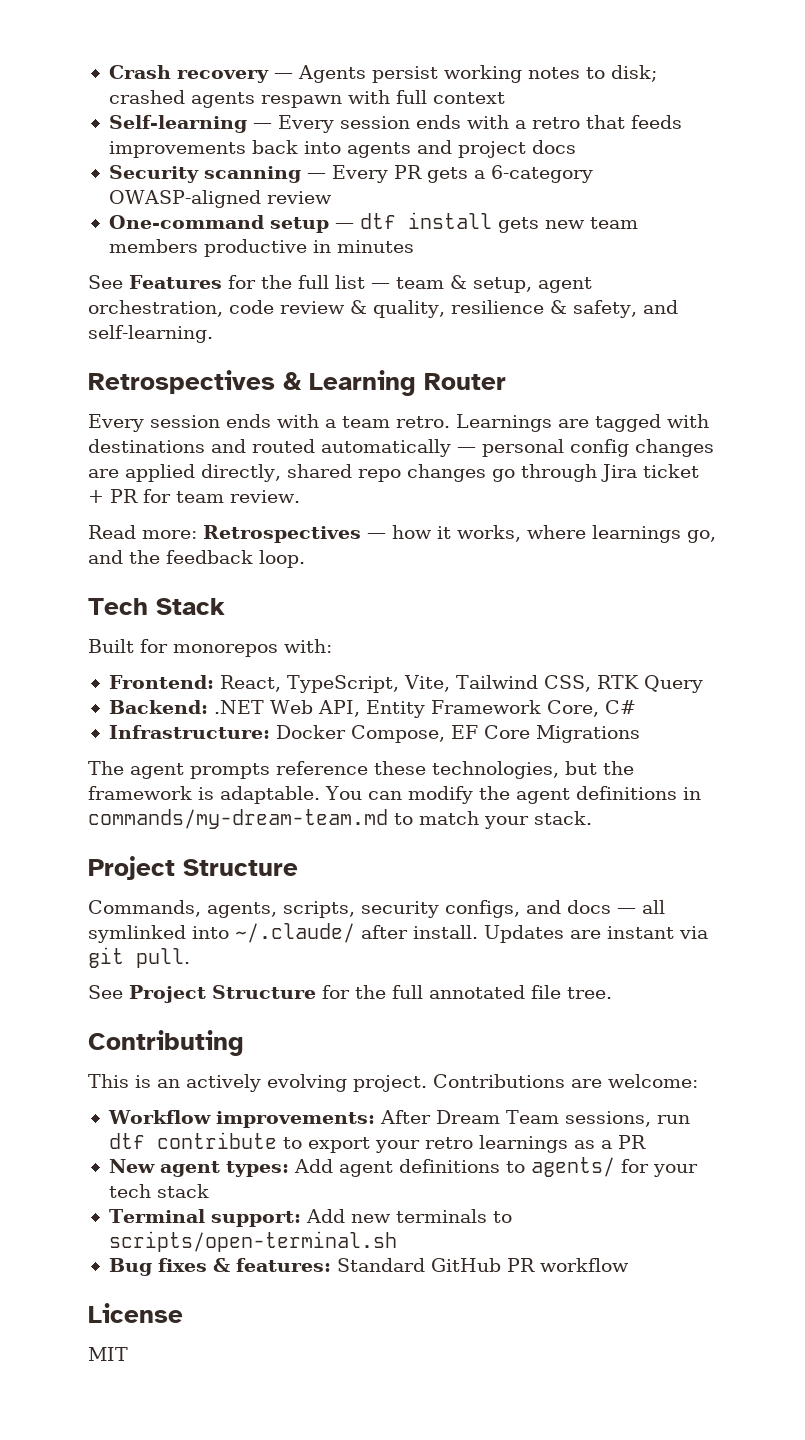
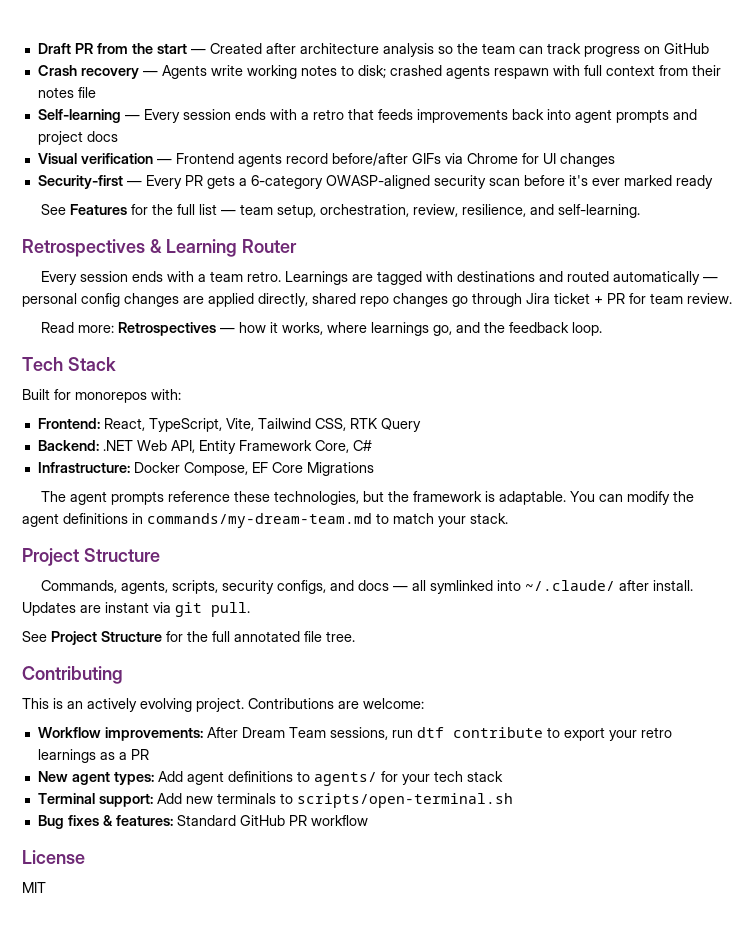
+ Draft PR from the start — Created after architecture analysis so the team can track progress on GitHub
- Crash recovery — Agents persist working notes to disk; crashed agents respawn with full context
+ Crash recovery — Agents write working notes to disk; crashed agents respawn with full context from their notes file
- Self-learning — Every session ends with a retro that feeds improvements back into agents and project docs
+ Self-learning — Every session ends with a retro that feeds improvements back into agent prompts and project docs
- Security scanning — Every PR gets a 6-category OWASP-aligned review
- One-command setup — dtf install gets new team members productive in minutes
+ Visual verification — Frontend agents record before/after GIFs via Chrome for UI changes
+ Security-first — Every PR gets a 6-category OWASP-aligned security scan before it's ever marked ready
- See Features for the full list — team & setup, agent orchestration, code review & quality, resilience & safety, and self-learning.
+ See Features for the full list — team setup, orchestration, review, resilience, and self-learning.

